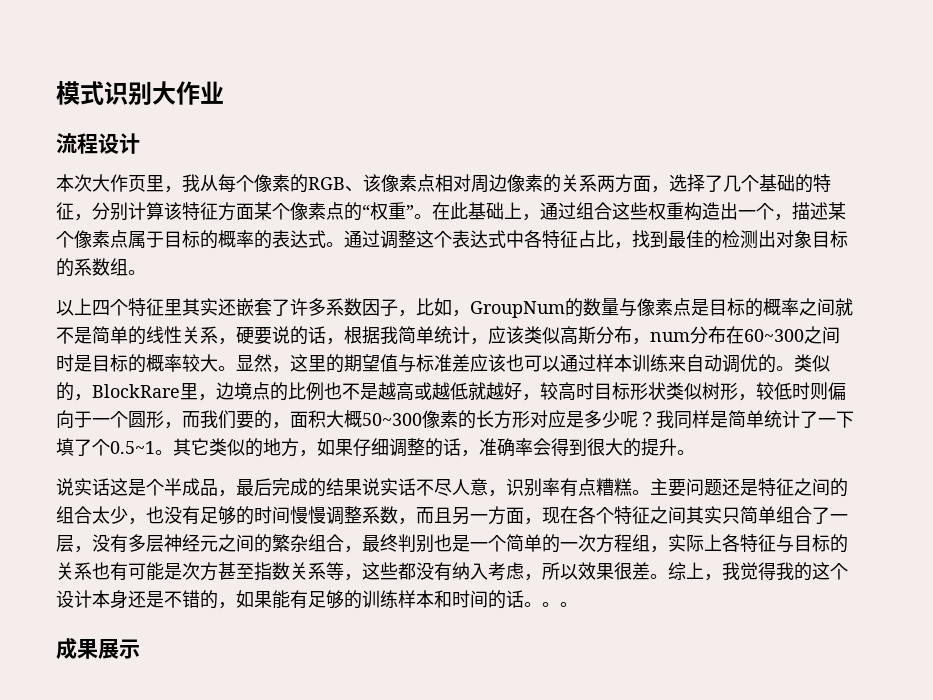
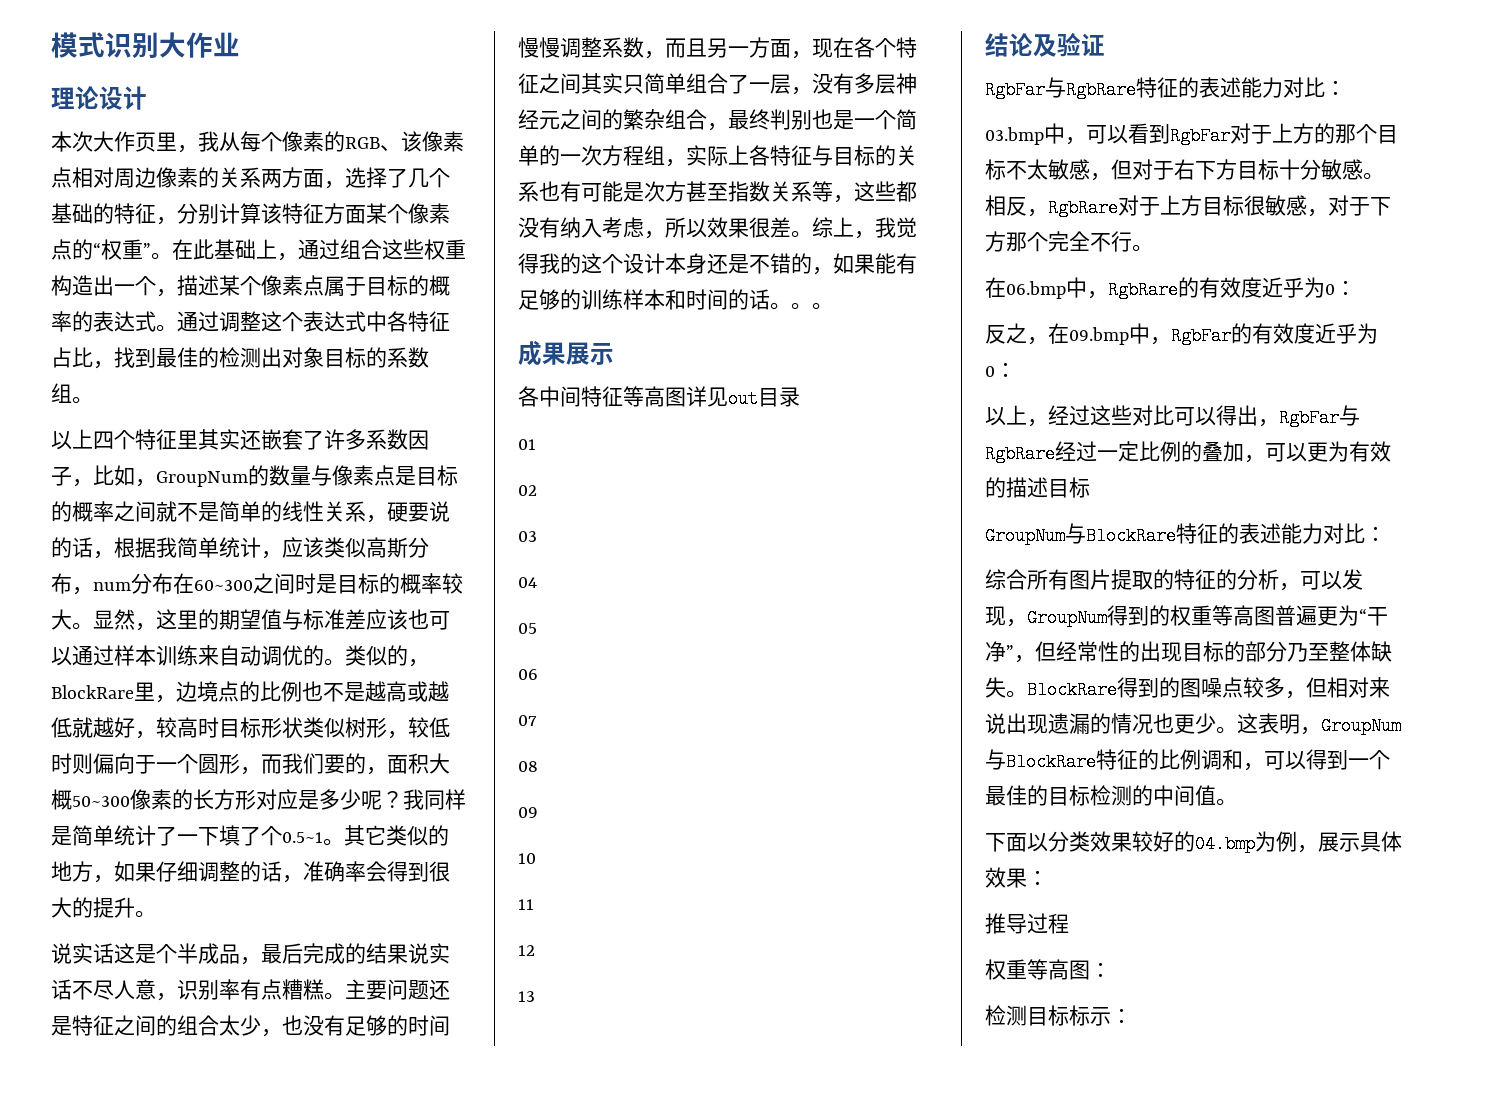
- 流程设计
+ 理论设计
+ 各中间特征等高图详见out目录
+ 01
+ 02
+ 03
+ 04
+ 05
+ 06
+ 07
+ 08
+ 09
+ 10
+ 11
+ 12
+ 13
+ 结论及验证
+ RgbFar与RgbRare特征的表述能力对比：
+ 03.bmp中，可以看到RgbFar对于上方的那个目标不太敏感，但对于右下方目标十分敏感。相反，RgbRare对于上方目标很敏感，对于下方那个完全不行。
+ 在06.bmp中，RgbRare的有效度近乎为0：
+ 反之，在09.bmp中，RgbFar的有效度近乎为0：
+ 以上，经过这些对比可以得出，RgbFar与RgbRare经过一定比例的叠加，可以更为有效的描述目标
+ GroupNum与BlockRare特征的表述能力对比：
+ 综合所有图片提取的特征的分析，可以发现，GroupNum得到的权重等高图普遍更为“干净”，但经常性的出现目标的部分乃至整体缺失。BlockRare得到的图噪点较多，但相对来说出现遗漏的情况也更少。这表明，GroupNum与BlockRare特征的比例调和，可以得到一个最佳的目标检测的中间值。
+ 下面以分类效果较好的04.bmp为例，展示具体效果：
+ 推导过程
+ 权重等高图：
+ 检测目标标示：

